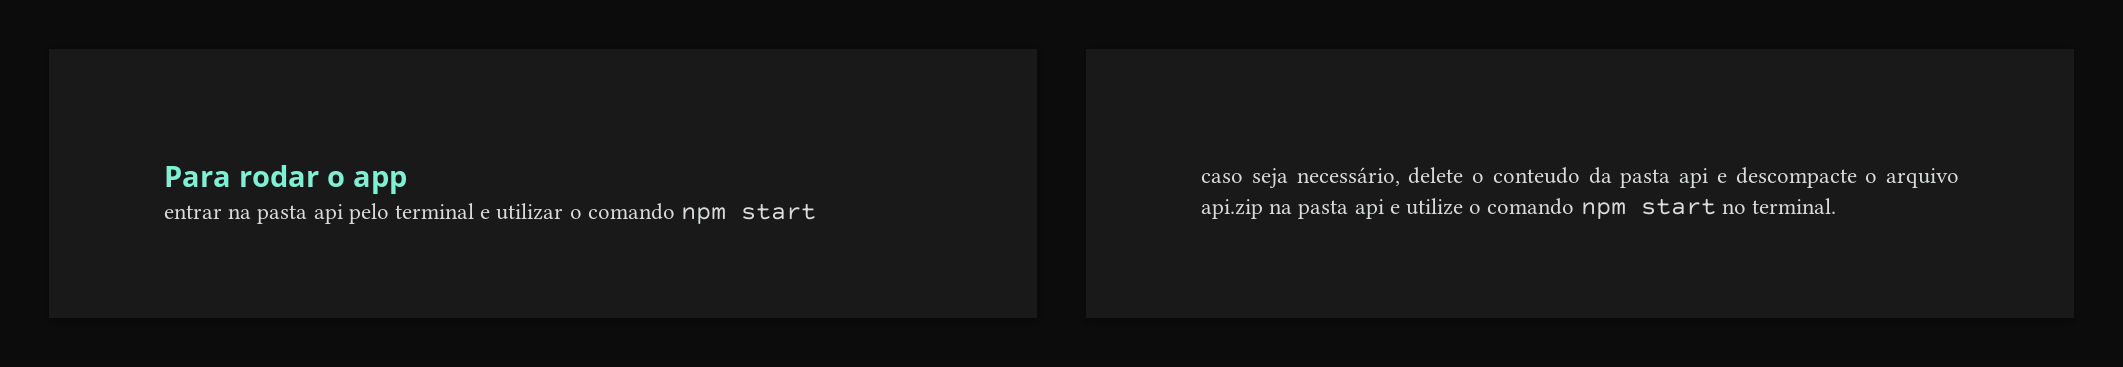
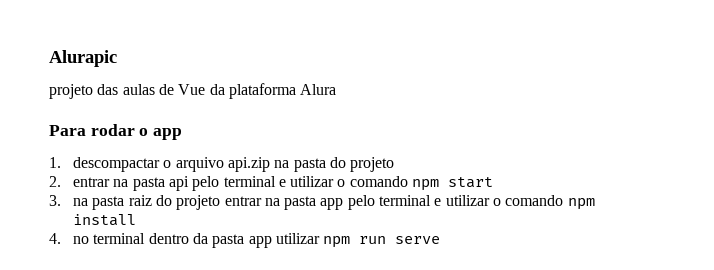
+ Alurapic
+ projeto das aulas de Vue da plataforma Alura
  Para rodar o app
- entrar na pasta api pelo terminal e utilizar o comando npm start
+ 1. descompactar o arquivo api.zip na pasta do projeto
+ 2. entrar na pasta api pelo terminal e utilizar o comando npm start
- caso seja necessário, delete o conteudo da pasta api e descompacte o arquivo api.zip na pasta api e utilize o comando npm start no terminal.
+ 3. na pasta raiz do projeto entrar na pasta app pelo terminal e utilizar o comando npm install
+ 4. no terminal dentro da pasta app utilizar npm run serve

